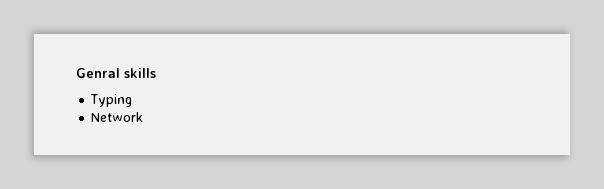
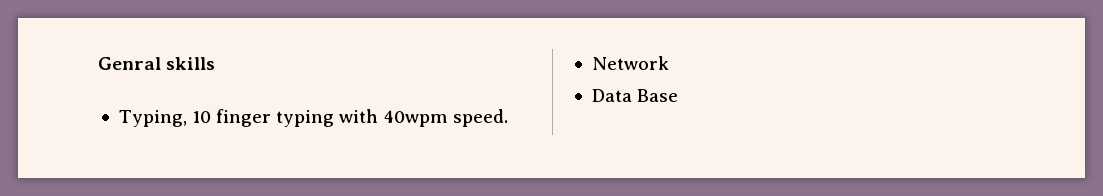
- Typing
+ Typing, 10 finger typing with 40wpm speed.
+ Data Base

